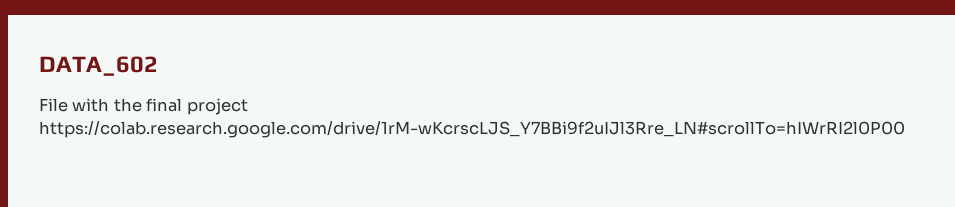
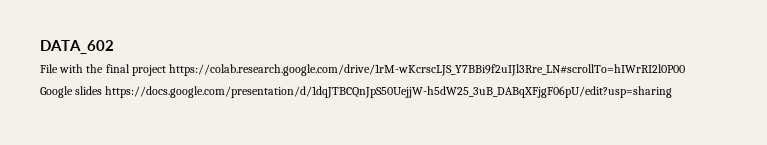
+ Google slides https://docs.google.com/presentation/d/1dqJTBCQnJpS50UejjW-h5dW25_3uB_DABqXFjgF06pU/edit?usp=sharing

